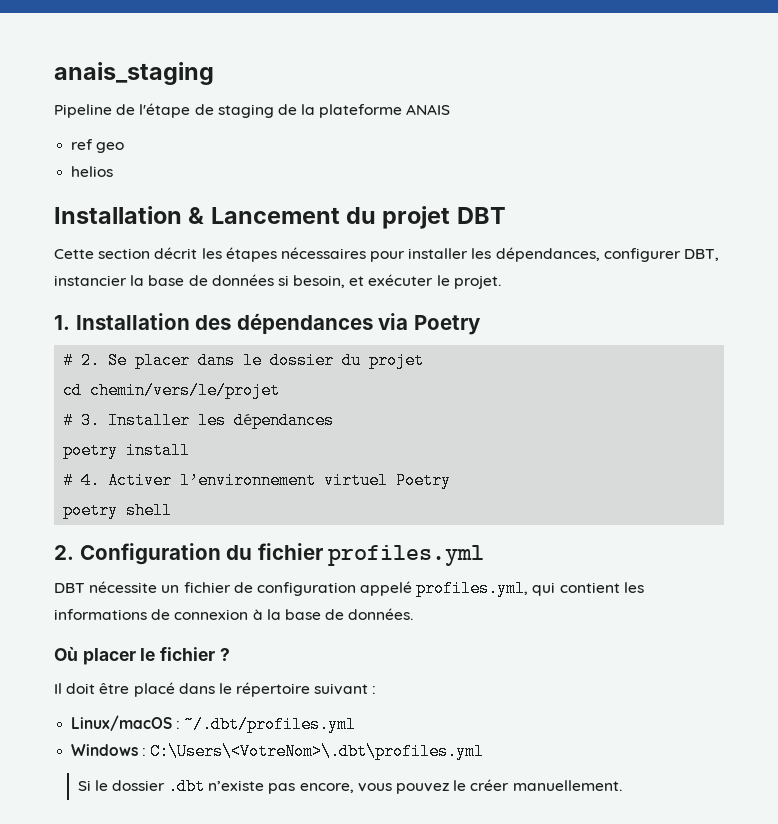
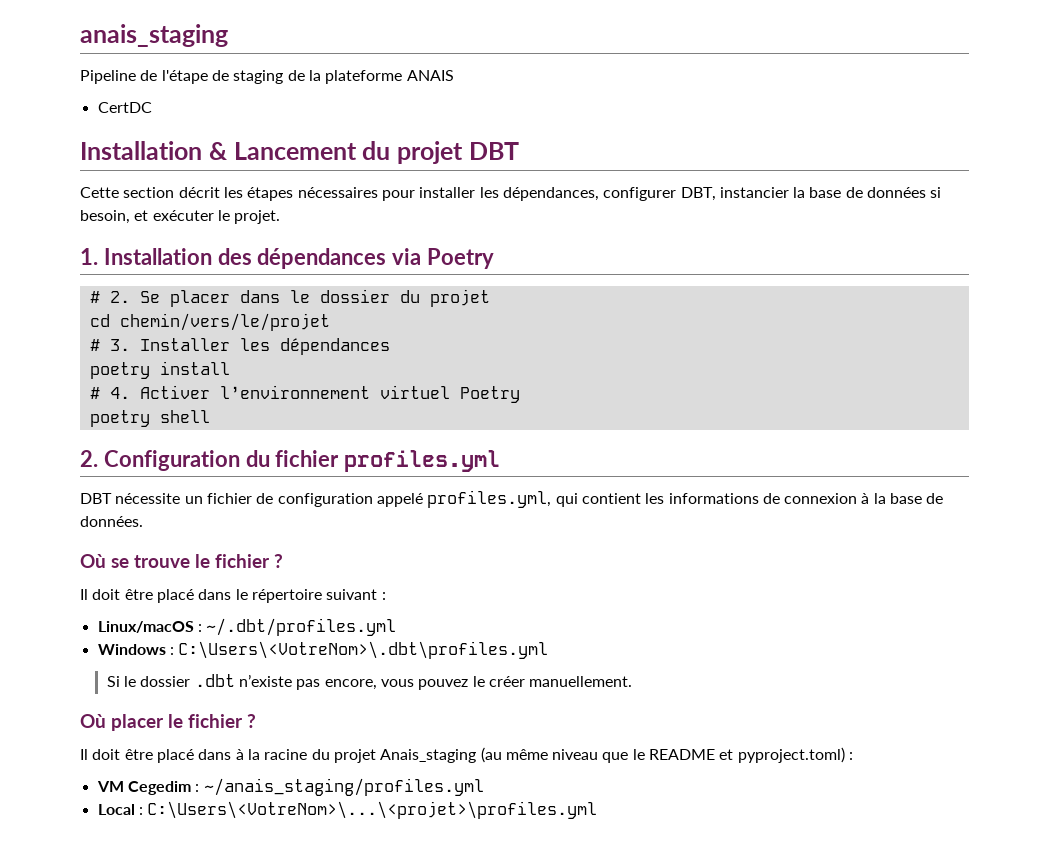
- ref geo
- helios
+ CertDC
- Où placer le fichier ?
+ Où se trouve le fichier ?
+ Où placer le fichier ?
+ Il doit être placé dans à la racine du projet Anais_staging (au même niveau que le README et pyproject.toml) :
+ VM Cegedim : ~/anais_staging/profiles.yml
+ Local : C:\Users\<VotreNom>\...\<projet>\profiles.yml

